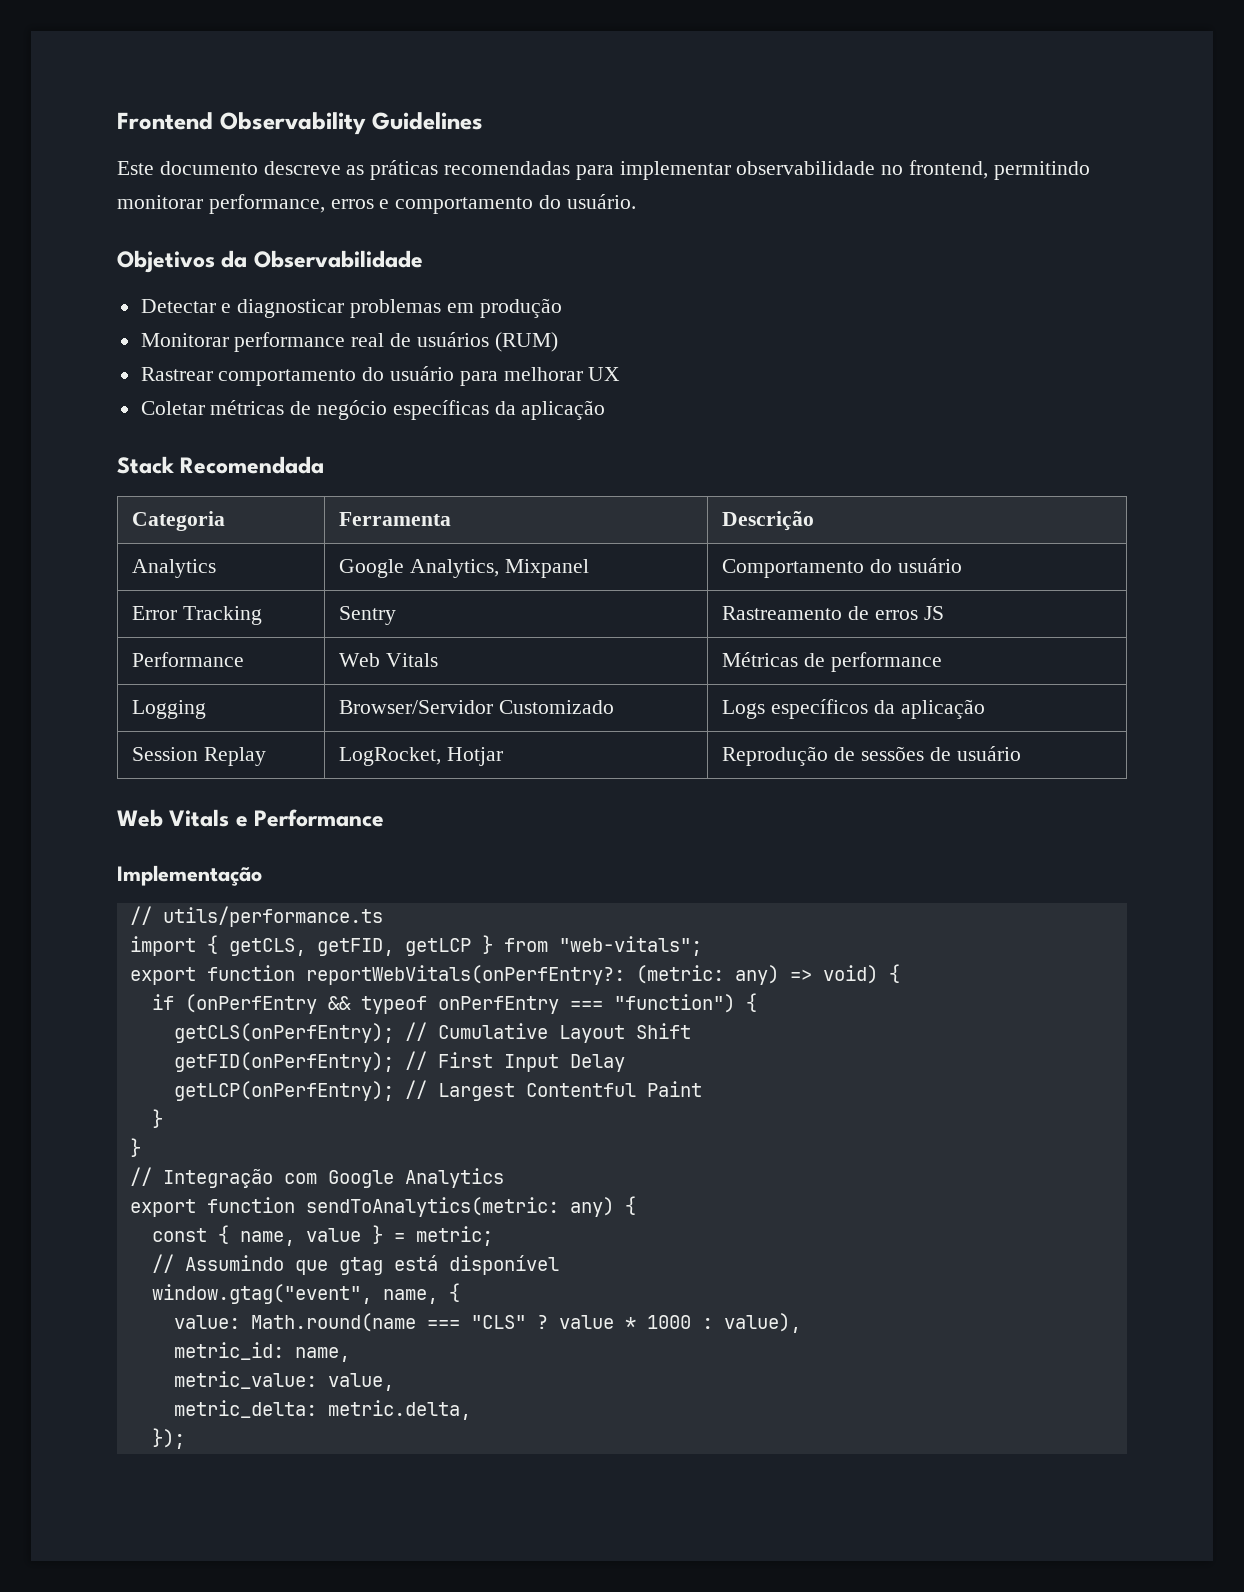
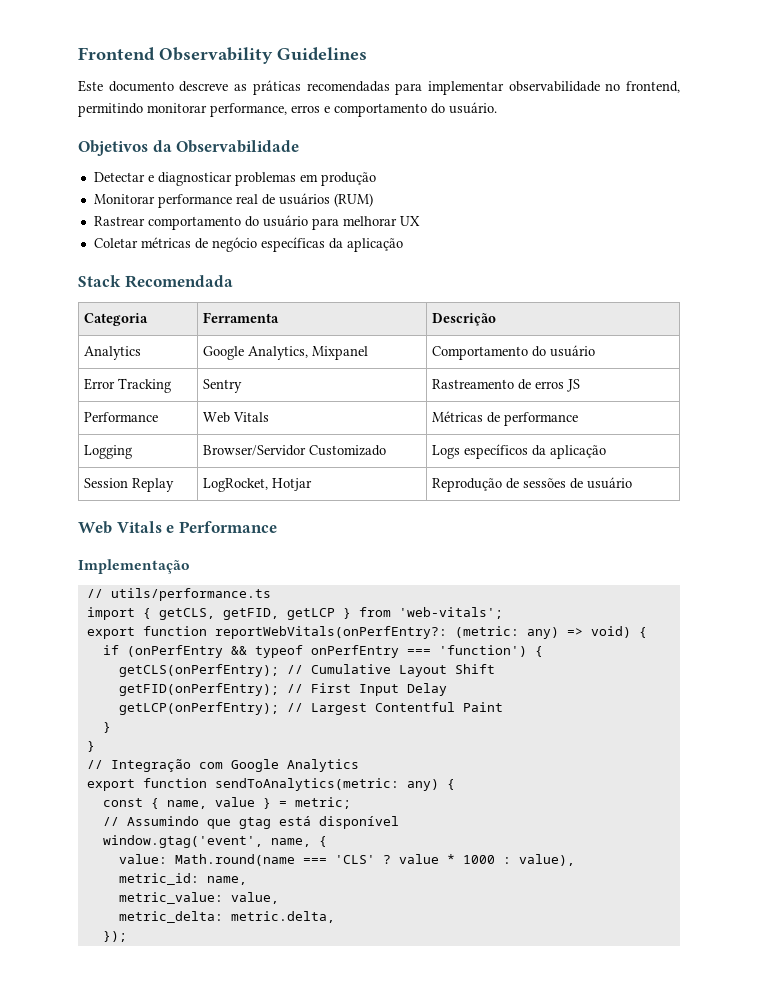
- import { getCLS, getFID, getLCP } from "web-vitals";
+ import { getCLS, getFID, getLCP } from 'web-vitals';
- if (onPerfEntry && typeof onPerfEntry === "function") {
+ if (onPerfEntry && typeof onPerfEntry === 'function') {
- window.gtag("event", name, {
+ window.gtag('event', name, {
- value: Math.round(name === "CLS" ? value * 1000 : value),
+ value: Math.round(name === 'CLS' ? value * 1000 : value),

